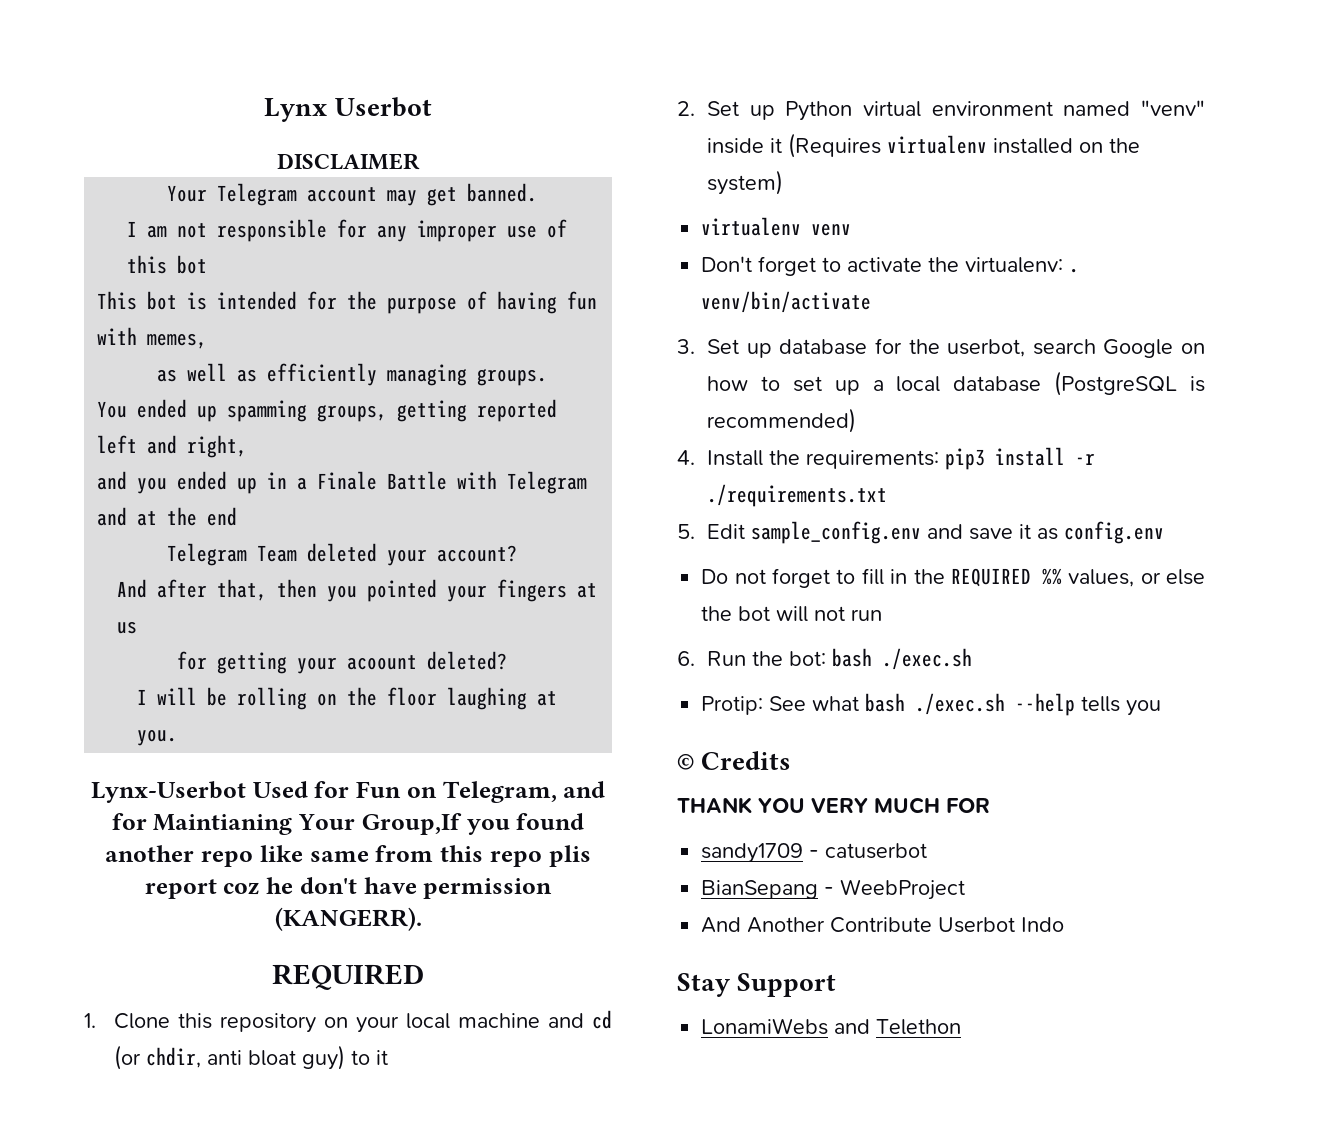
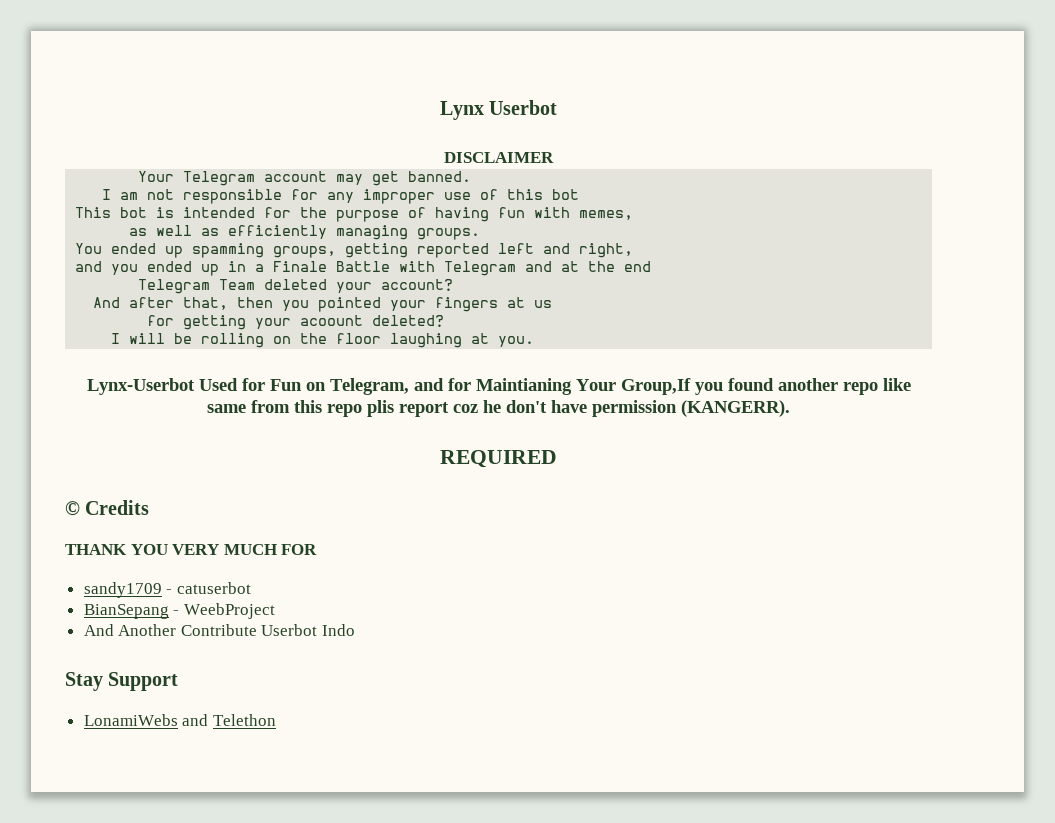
- 1. Clone this repository on your local machine and cd (or chdir, anti bloat guy) to it
- 2. Set up Python virtual environment named "venv" inside it (Requires virtualenv installed on the system)
- virtualenv venv
- Don't forget to activate the virtualenv: . venv/bin/activate
- 3. Set up database for the userbot, search Google on how to set up a local database (PostgreSQL is recommended)
- 4. Install the requirements: pip3 install -r ./requirements.txt
- 5. Edit sample_config.env and save it as config.env
- Do not forget to fill in the REQUIRED %% values, or else the bot will not run
- 6. Run the bot: bash ./exec.sh
- Protip: See what bash ./exec.sh --help tells you

